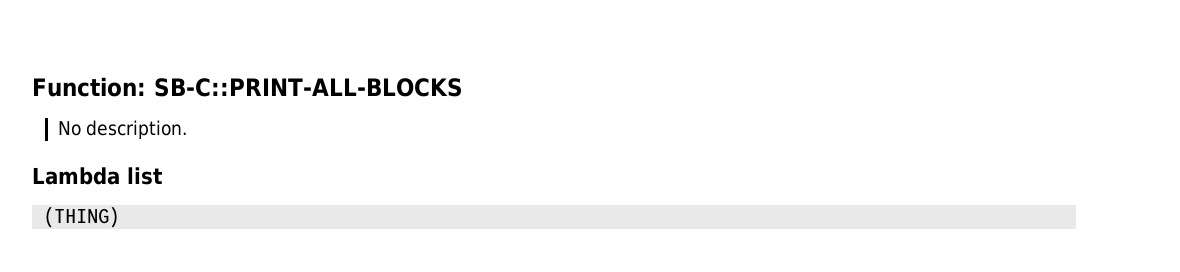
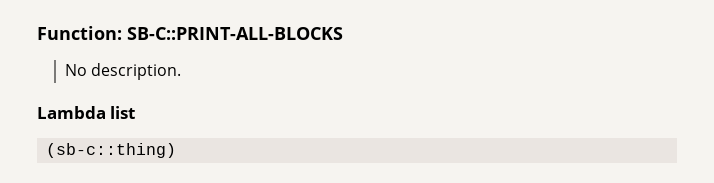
- (THING)
+ (sb-c::thing)

